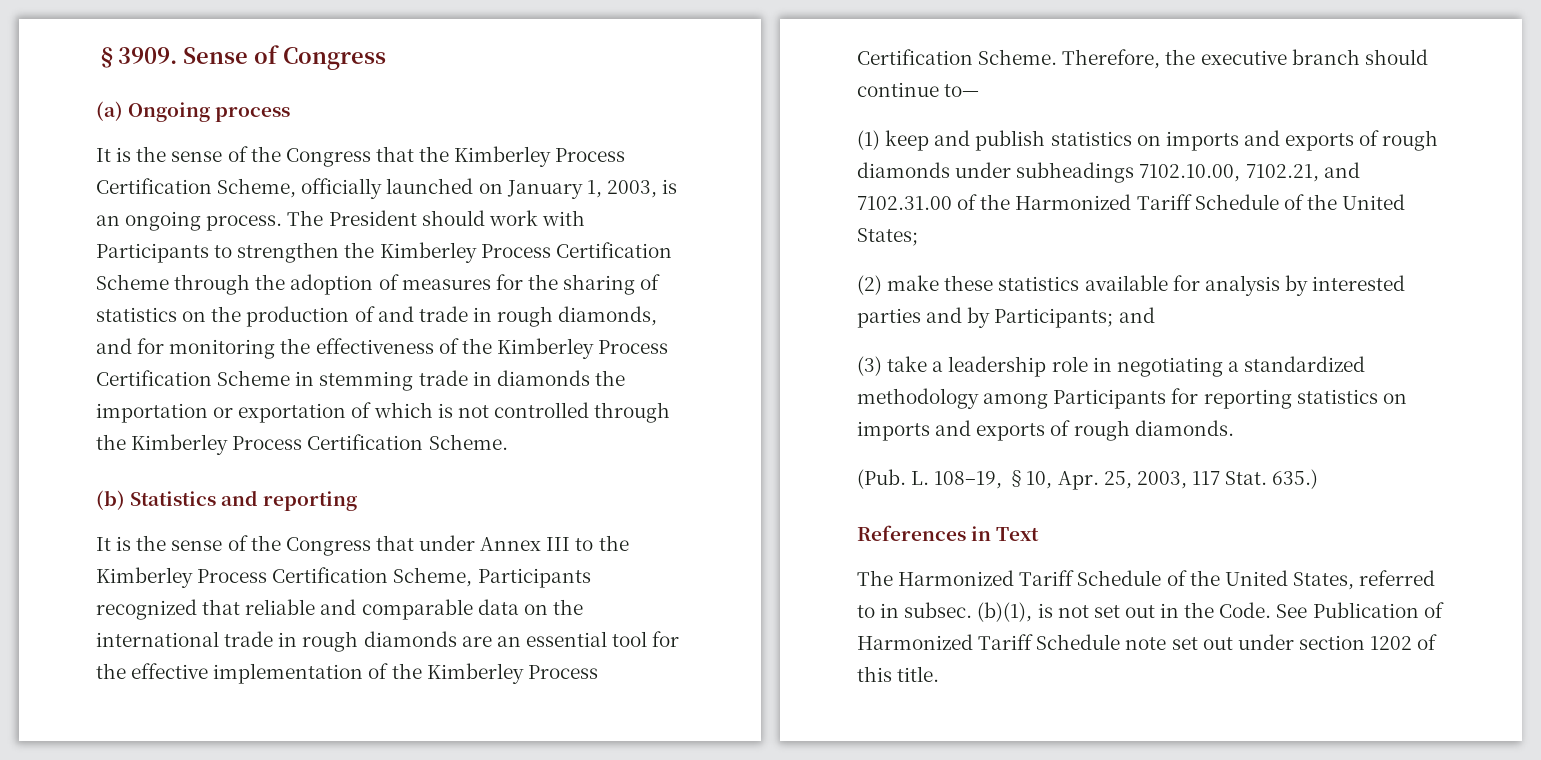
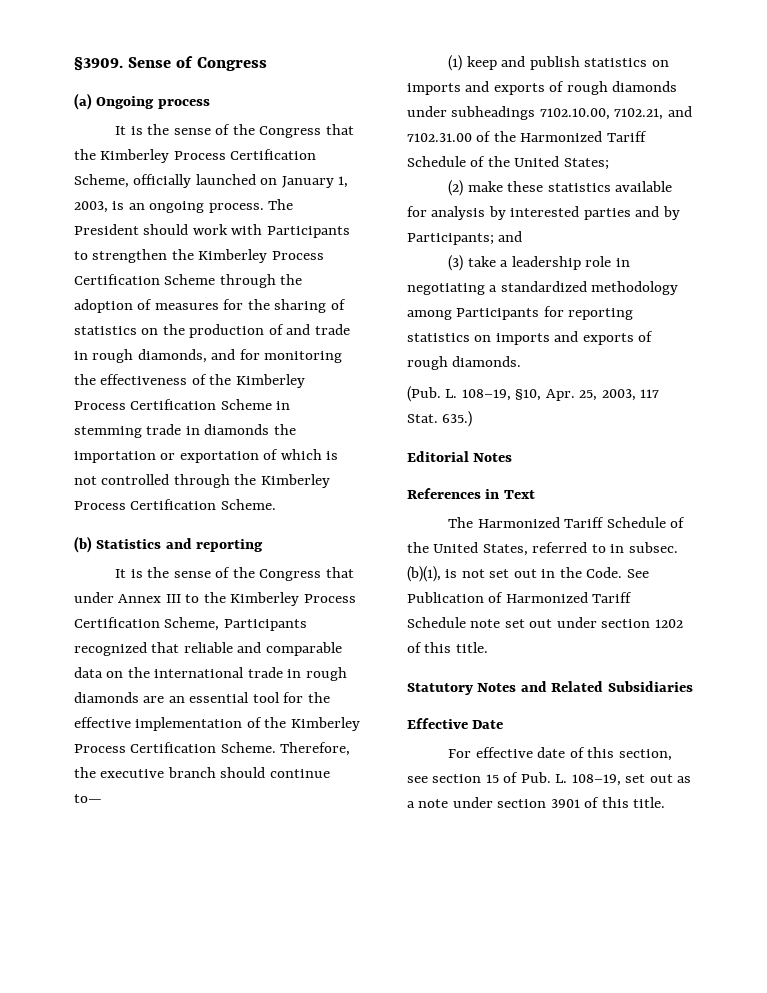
+ Editorial Notes
+ Statutory Notes and Related Subsidiaries
+ Effective Date
+ For effective date of this section, see section 15 of Pub. L. 108–19, set out as a note under section 3901 of this title.

